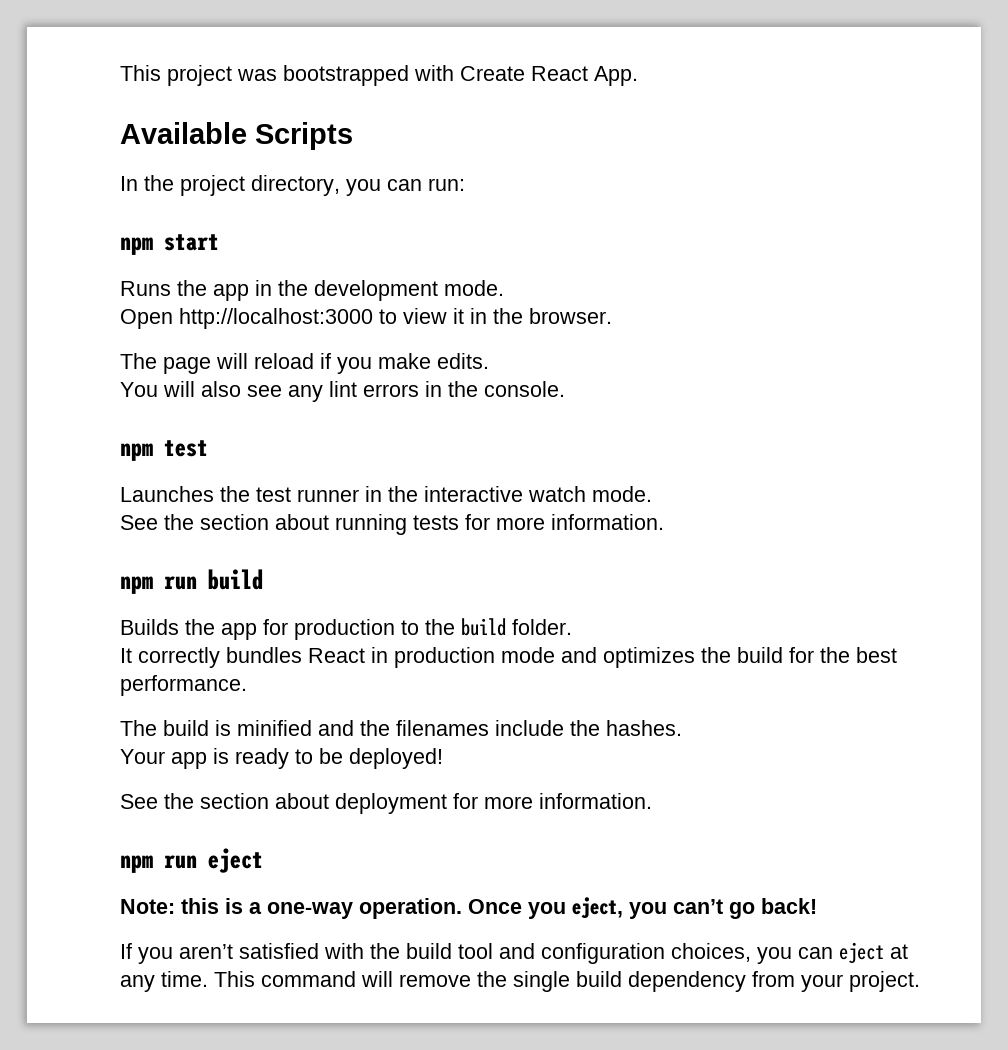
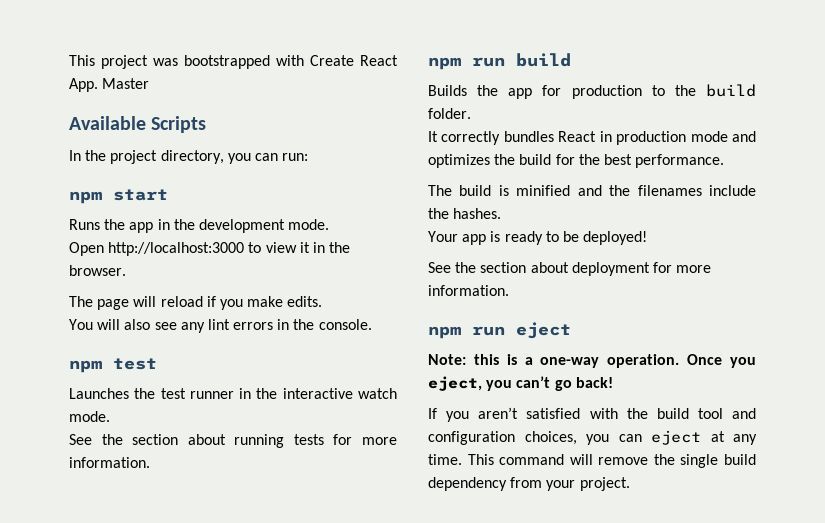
- This project was bootstrapped with Create React App.
+ This project was bootstrapped with Create React App. Master

